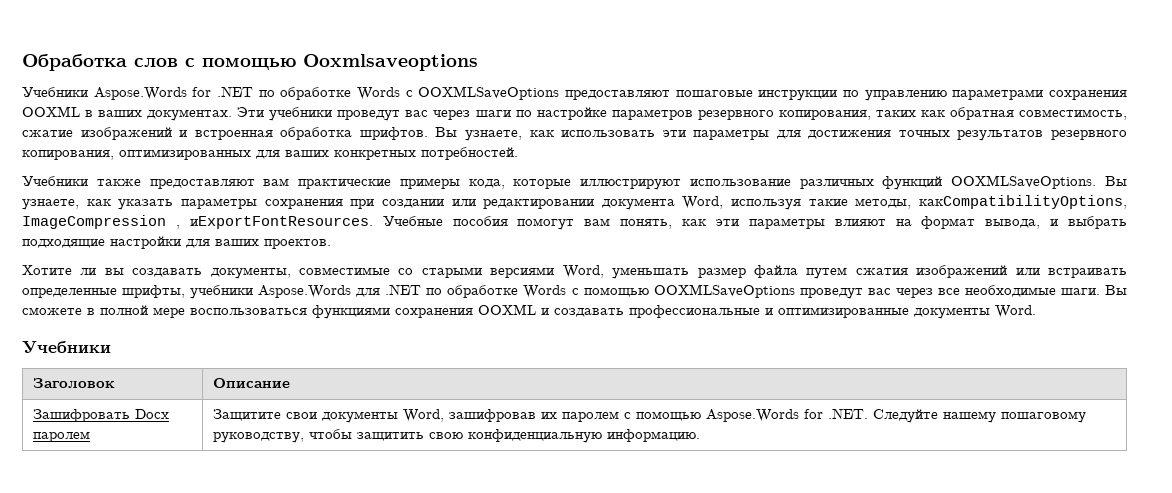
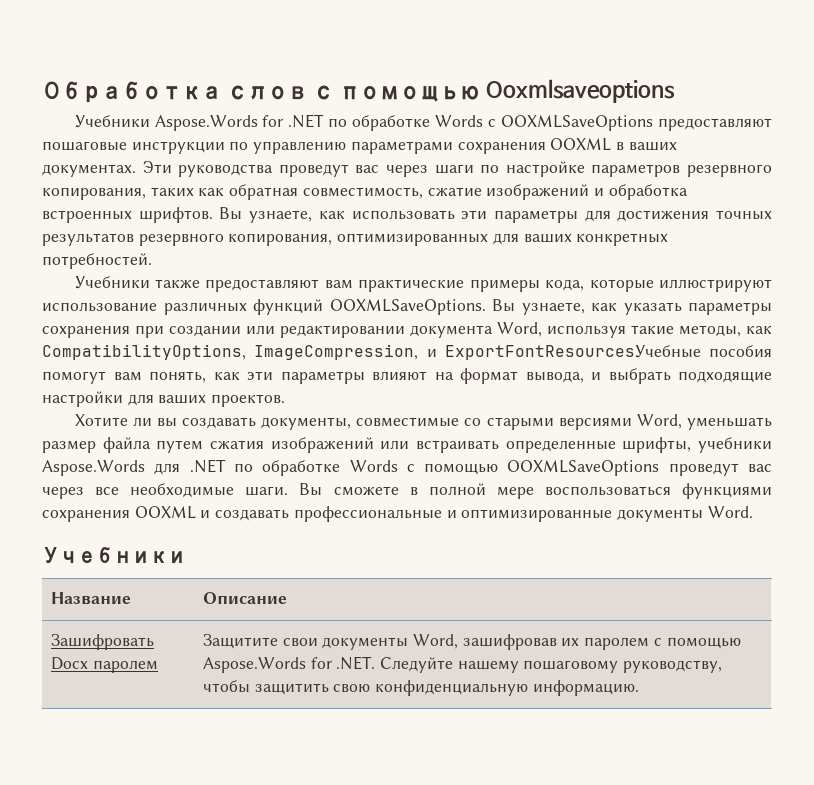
- Эти учебники проведут вас через шаги по настройке параметров резервного копирования, таких как обратная совместимость, сжатие изображений и встроенная обработка шрифтов.
+ Эти руководства проведут вас через шаги по настройке параметров резервного копирования, таких как обратная совместимость, сжатие изображений и обработка встроенных шрифтов.
- Вы узнаете, как указать параметры сохранения при создании или редактировании документа Word, используя такие методы, какCompatibilityOptions, ImageCompression , иExportFontResources. Учебные пособия помогут вам понять, как эти параметры влияют на формат вывода, и выбрать подходящие настройки для ваших проектов.
+ Вы узнаете, как указать параметры сохранения при создании или редактировании документа Word, используя такие методы, как CompatibilityOptions, ImageCompression, и ExportFontResourcesУчебные пособия помогут вам понять, как эти параметры влияют на формат вывода, и выбрать подходящие настройки для ваших проектов.
- Заголовок | Описание
+ Название | Описание

